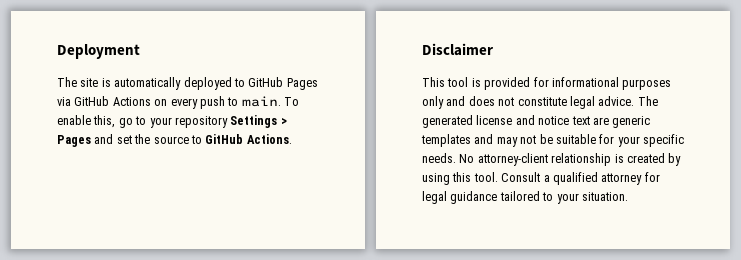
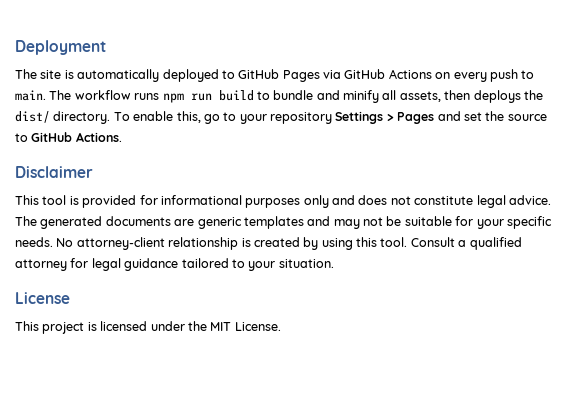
+ The workflow runs npm run build to bundle and minify all assets, then deploys the dist/ directory.
- The generated license and notice text are generic templates and may not be suitable for your specific needs.
+ The generated documents are generic templates and may not be suitable for your specific needs.
+ License
+ This project is licensed under the MIT License.

